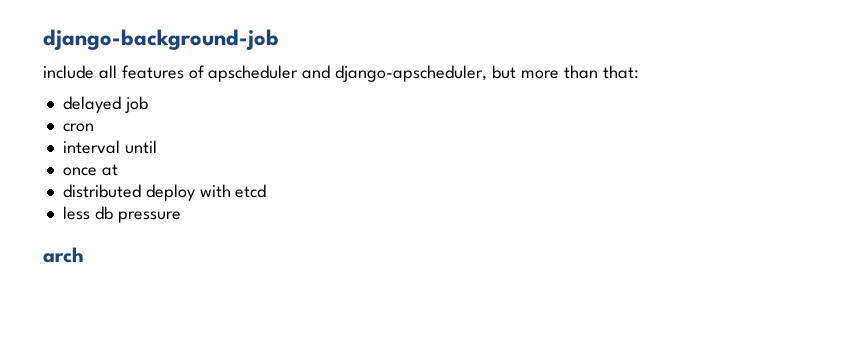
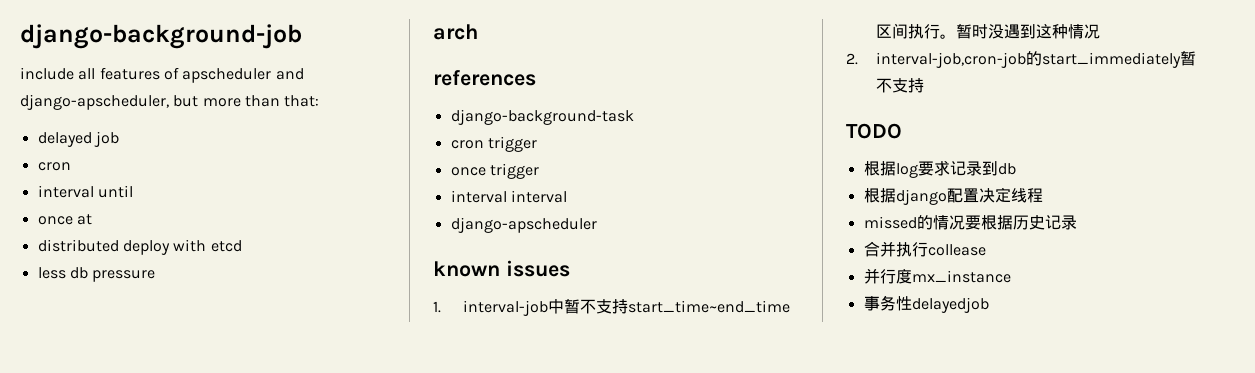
+ references
+ django-background-task
+ cron trigger
+ once trigger
+ interval interval
+ django-apscheduler
+ known issues
+ 1. interval-job中暂不支持start_time~end_time区间执行。暂时没遇到这种情况
+ 2. interval-job,cron-job的start_immediately暂不支持
+ TODO
+ 根据log要求记录到db
+ 根据django配置决定线程
+ missed的情况要根据历史记录
+ 合并执行collease
+ 并行度mx_instance
+ 事务性delayedjob

